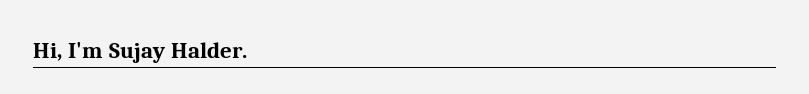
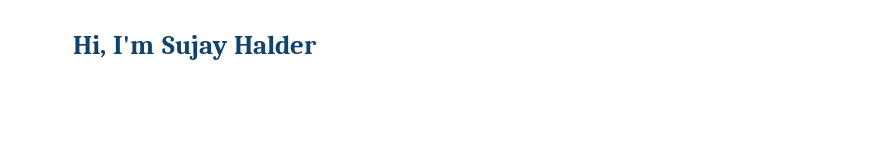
- Hi, I'm Sujay Halder.
+ Hi, I'm Sujay Halder

